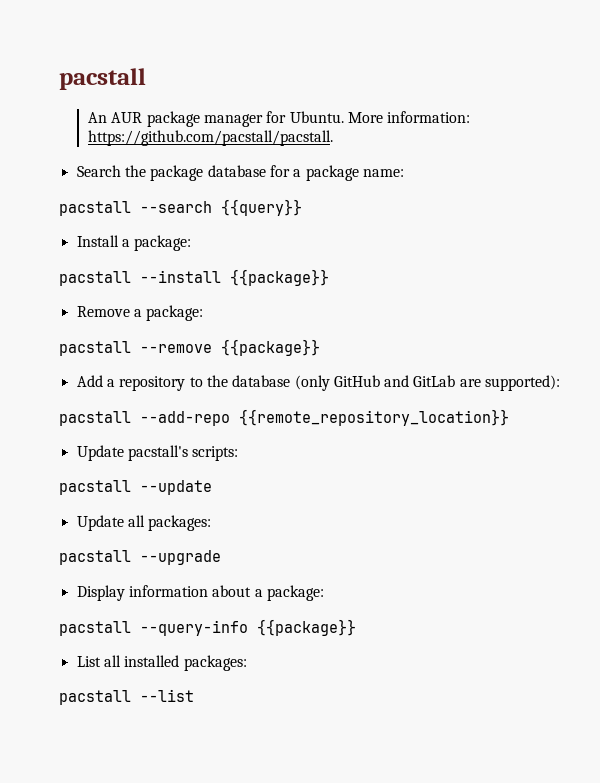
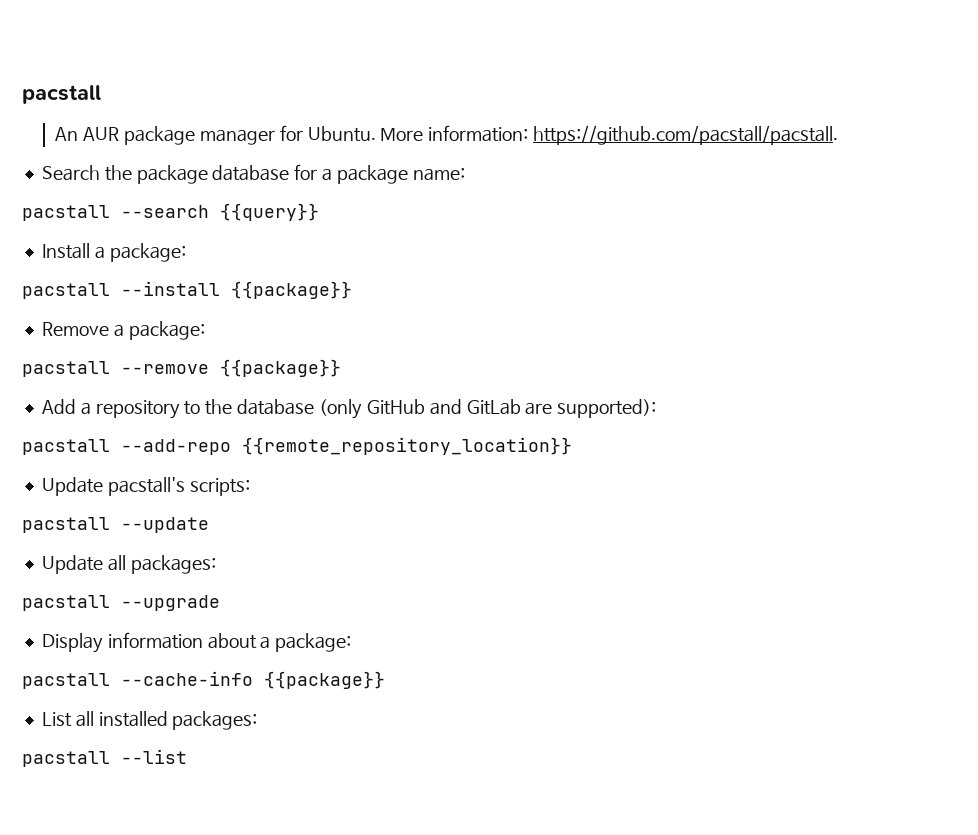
- pacstall --query-info {{package}}
+ pacstall --cache-info {{package}}

